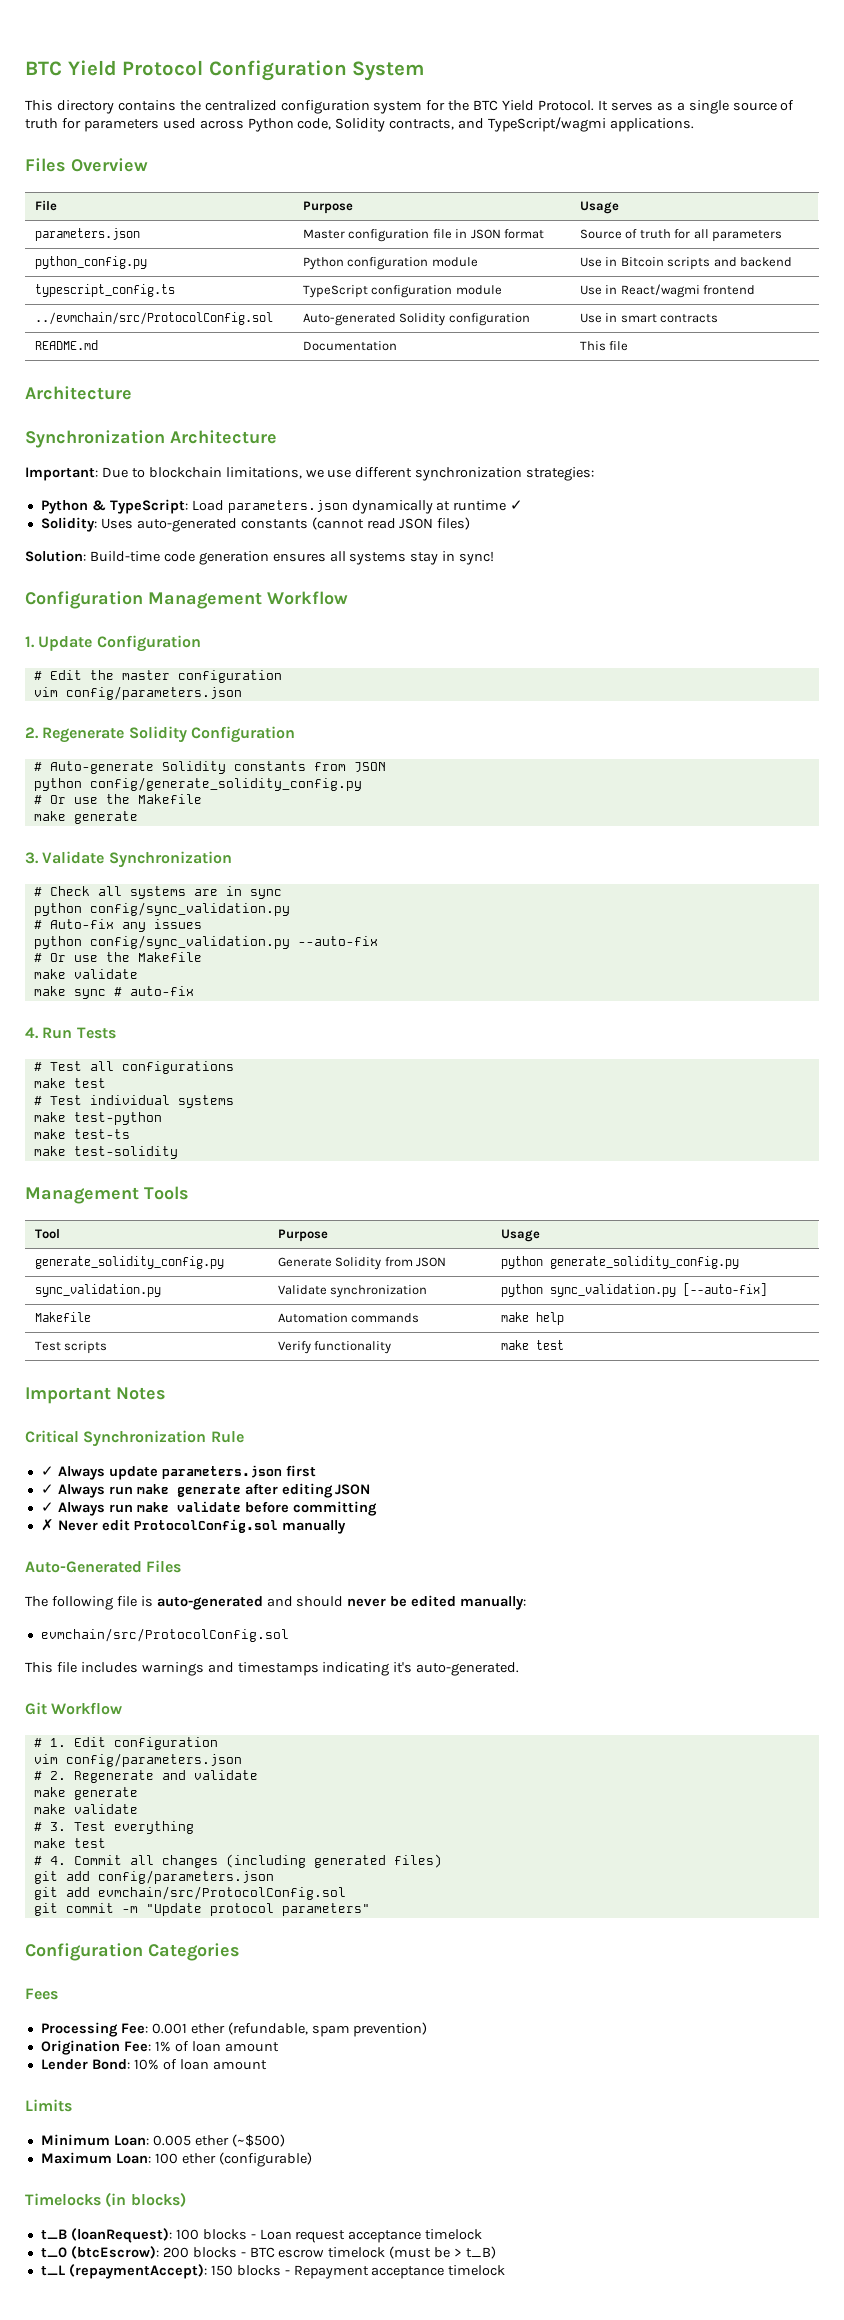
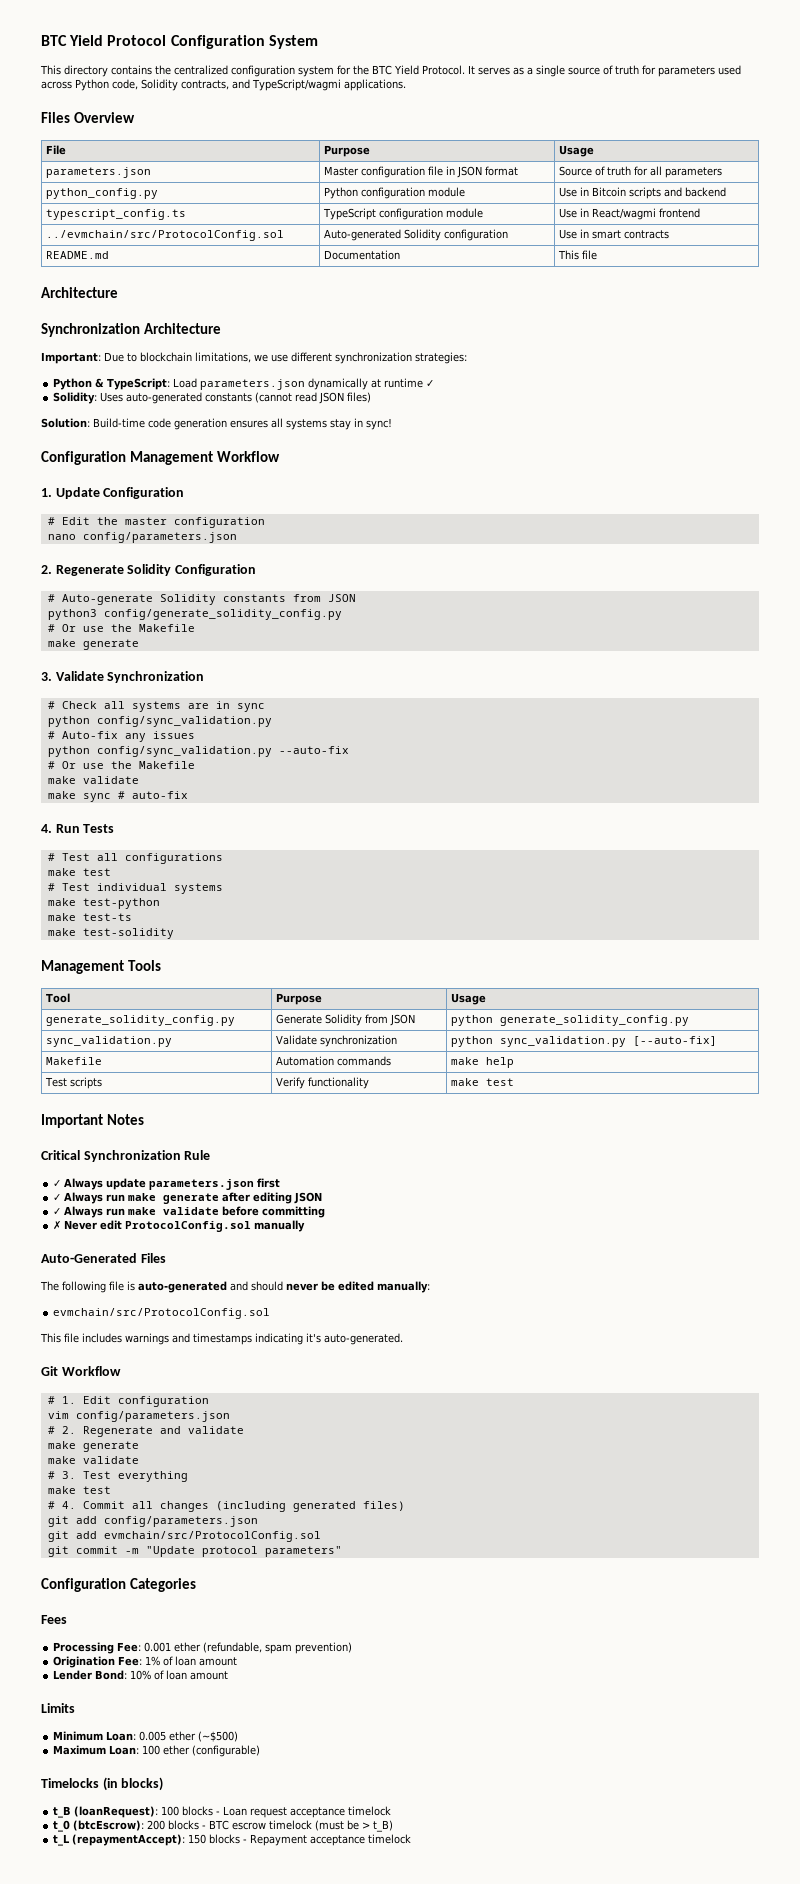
  # Edit the master configuration
- vim config/parameters.json
+ nano config/parameters.json
- python config/generate_solidity_config.py
+ python3 config/generate_solidity_config.py

